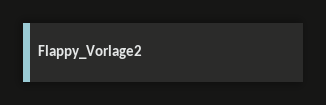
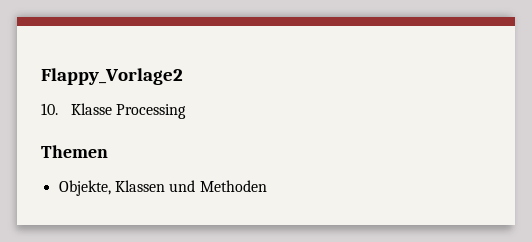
+ 10. Klasse Processing
+ Themen
+ Objekte, Klassen und Methoden

